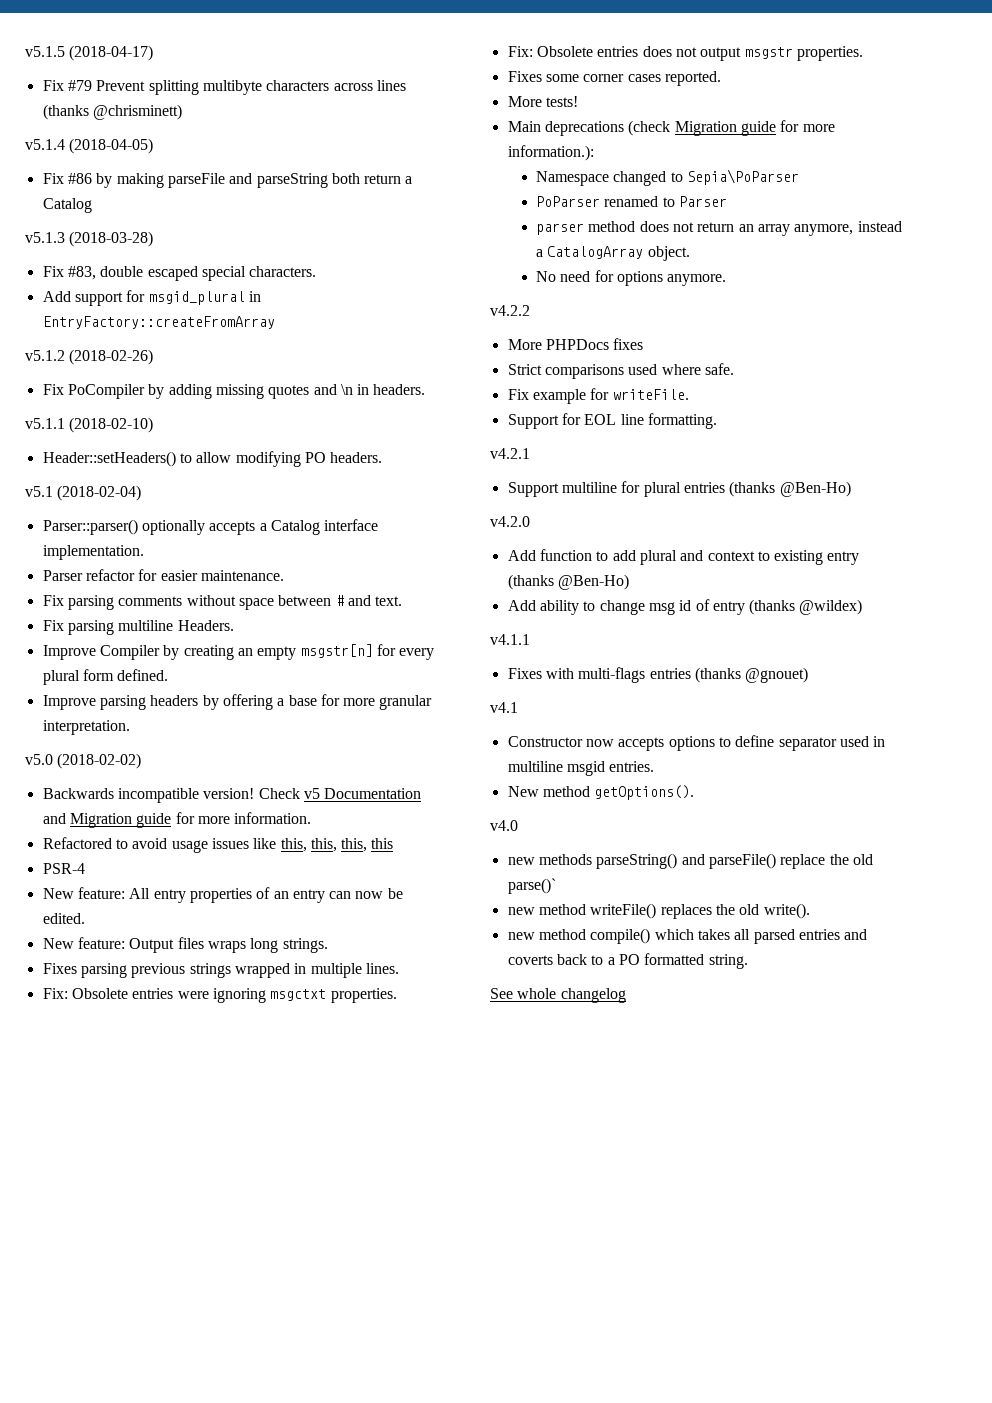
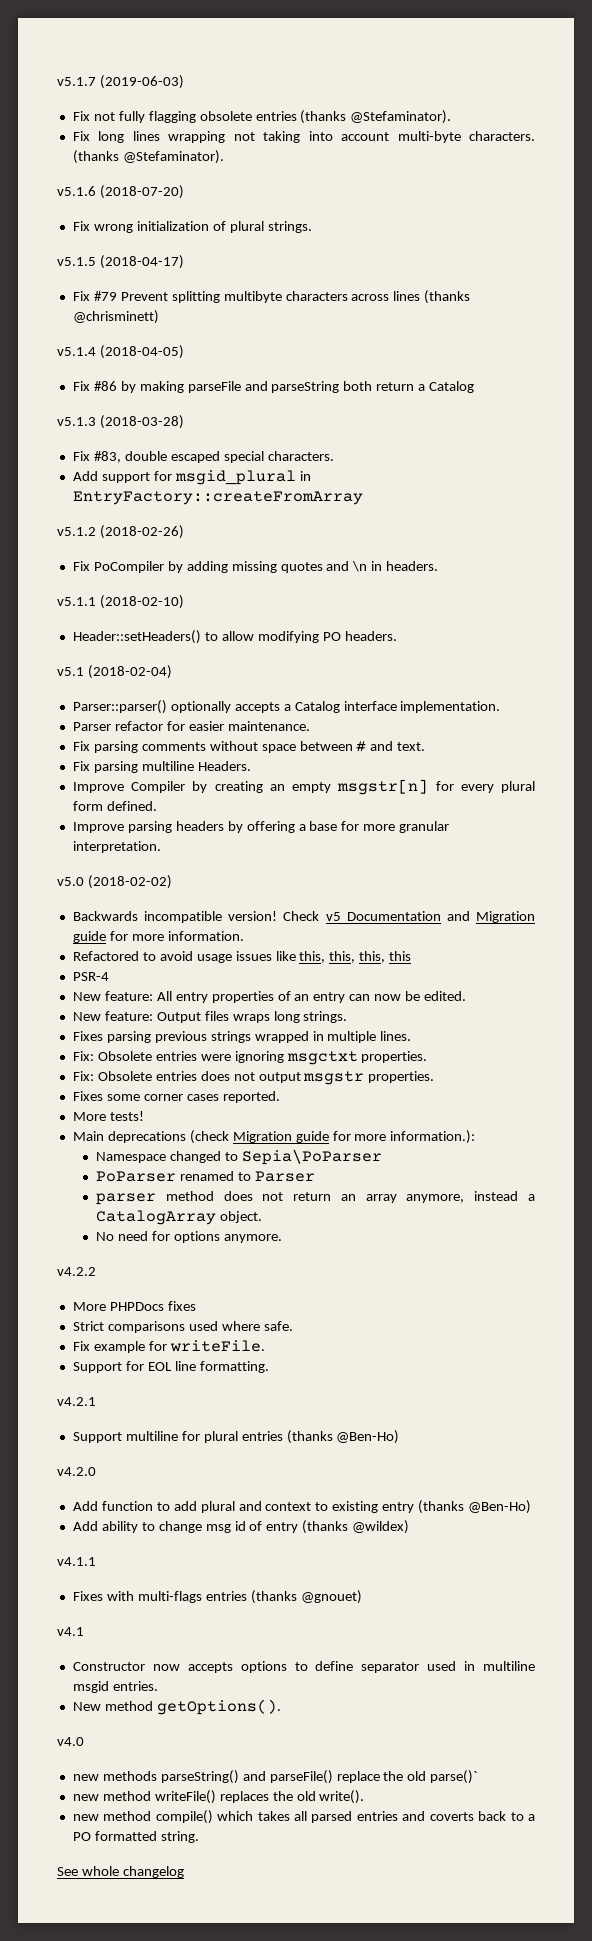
+ v5.1.7 (2019-06-03)
+ Fix not fully flagging obsolete entries (thanks @Stefaminator).
+ Fix long lines wrapping not taking into account multi-byte characters. (thanks @Stefaminator).
+ v5.1.6 (2018-07-20)
+ Fix wrong initialization of plural strings.

